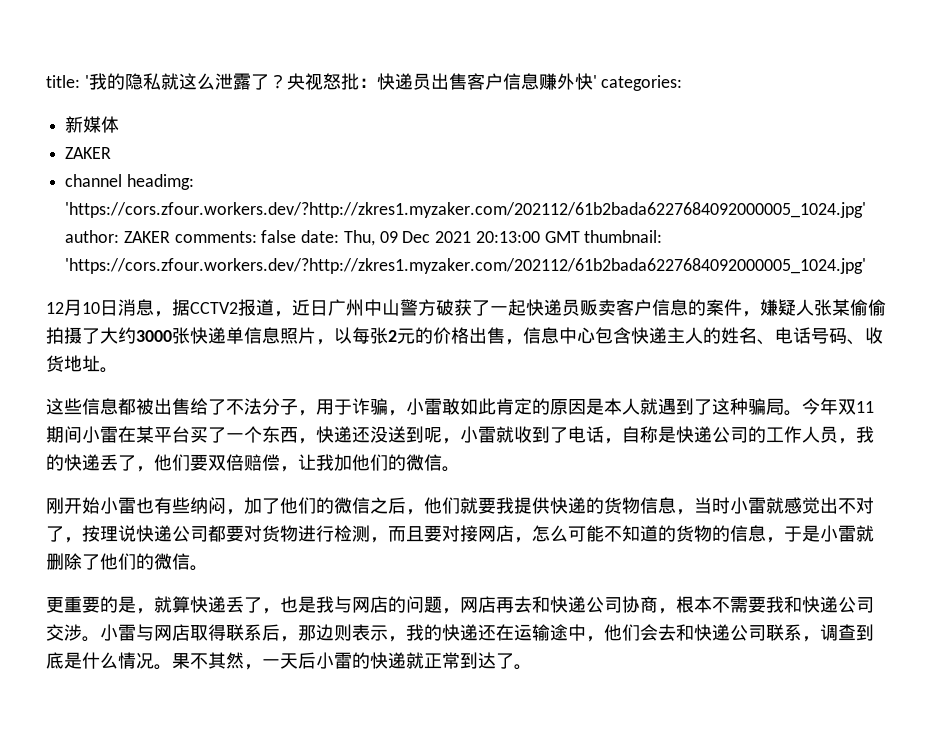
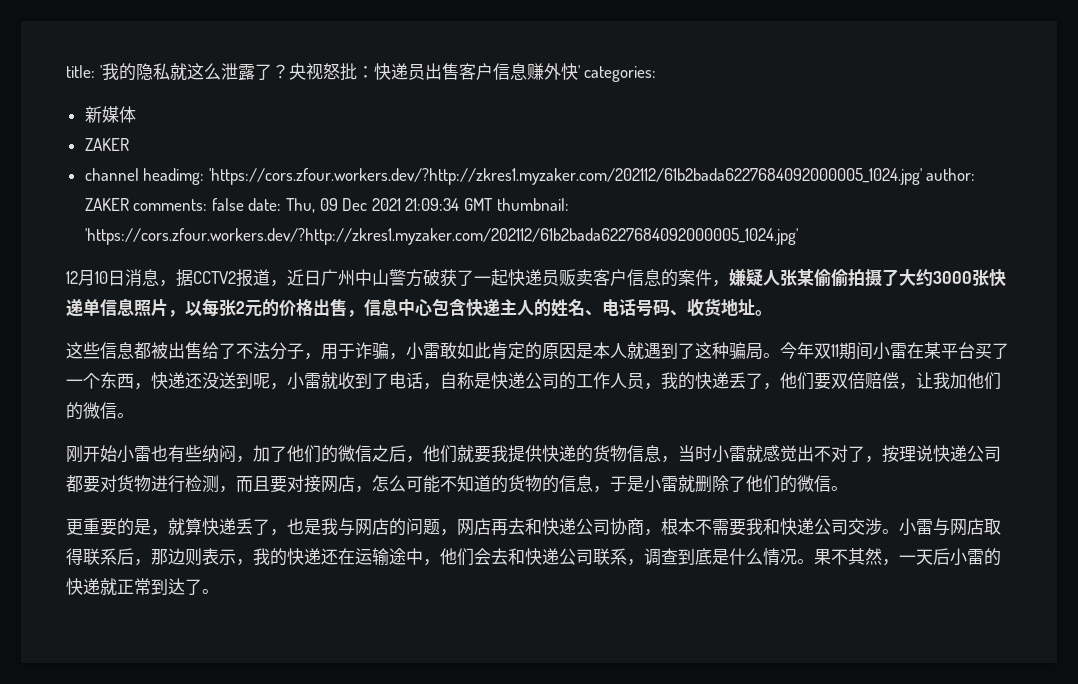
- channel headimg: 'https://cors.zfour.workers.dev/?http://zkres1.myzaker.com/202112/61b2bada6227684092000005_1024.jpg' author: ZAKER comments: false date: Thu, 09 Dec 2021 20:13:00 GMT thumbnail: 'https://cors.zfour.workers.dev/?http://zkres1.myzaker.com/202112/61b2bada6227684092000005_1024.jpg'
+ channel headimg: 'https://cors.zfour.workers.dev/?http://zkres1.myzaker.com/202112/61b2bada6227684092000005_1024.jpg' author: ZAKER comments: false date: Thu, 09 Dec 2021 21:09:34 GMT thumbnail: 'https://cors.zfour.workers.dev/?http://zkres1.myzaker.com/202112/61b2bada6227684092000005_1024.jpg'

